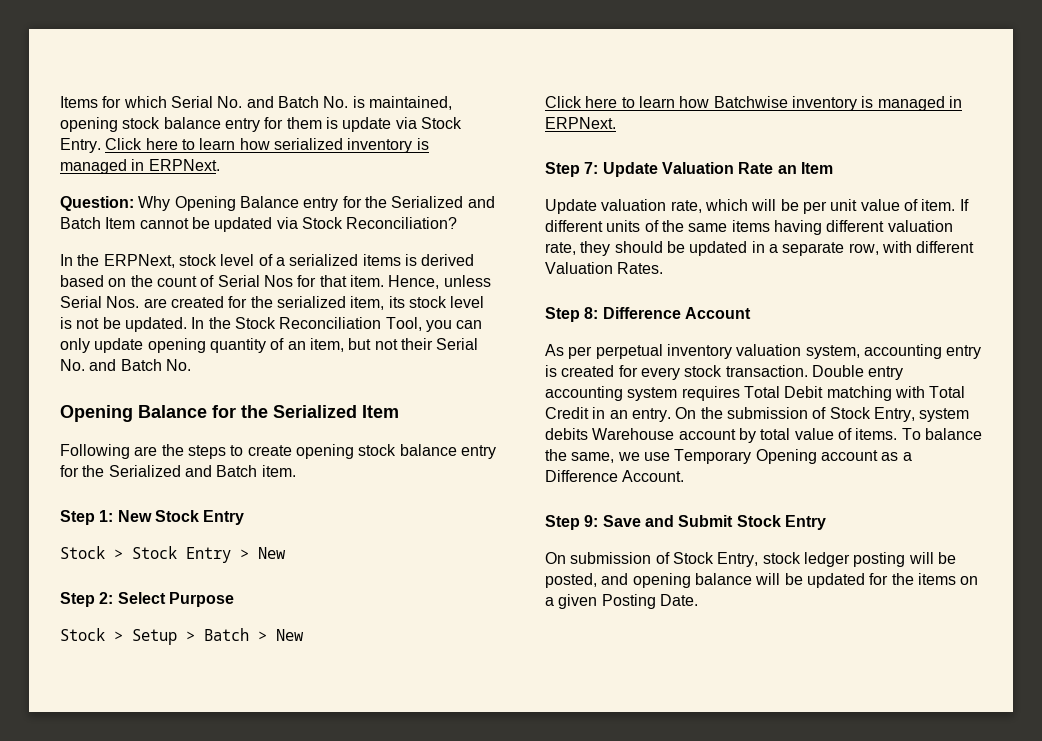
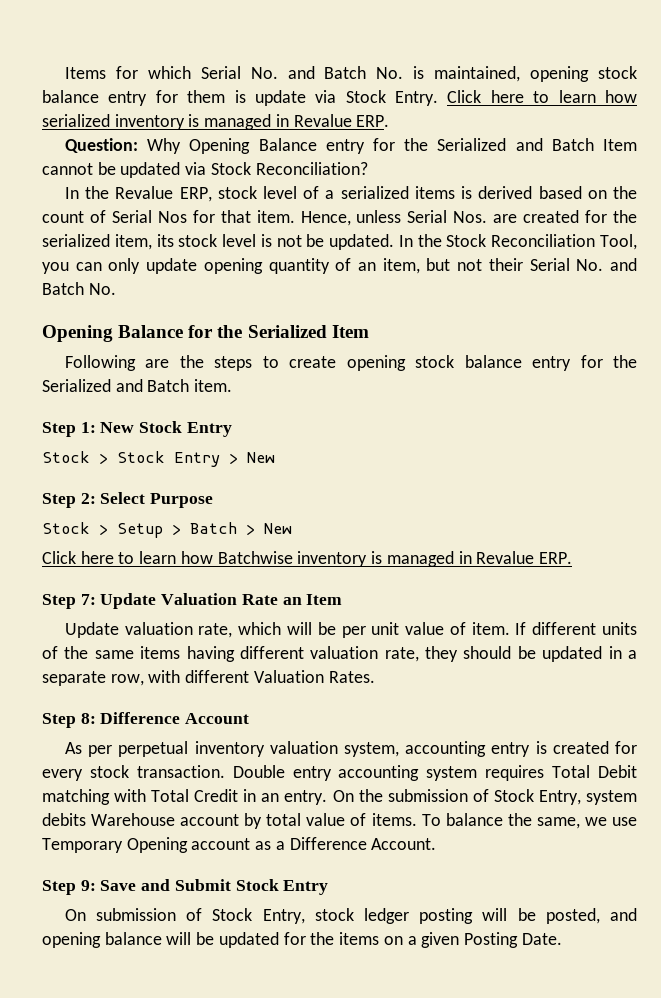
- Click here to learn how serialized inventory is managed in ERPNext.
+ Click here to learn how serialized inventory is managed in Revalue ERP.
- In the ERPNext, stock level of a serialized items is derived based on the count of Serial Nos for that item.
+ In the Revalue ERP, stock level of a serialized items is derived based on the count of Serial Nos for that item.
- Click here to learn how Batchwise inventory is managed in ERPNext.
+ Click here to learn how Batchwise inventory is managed in Revalue ERP.

